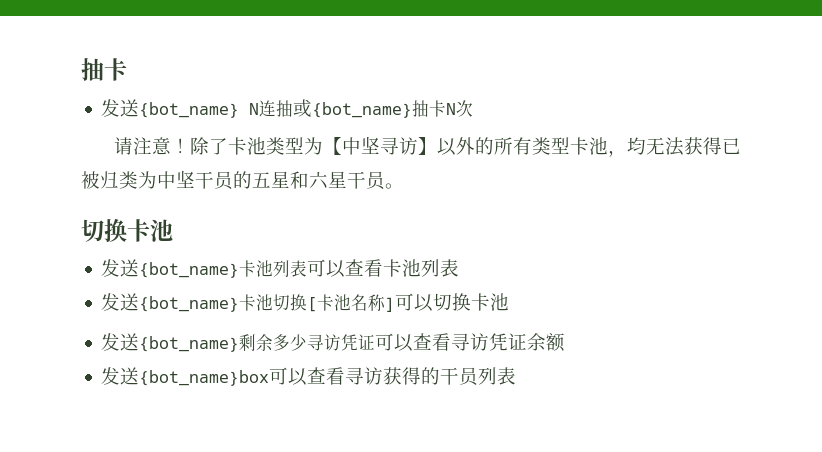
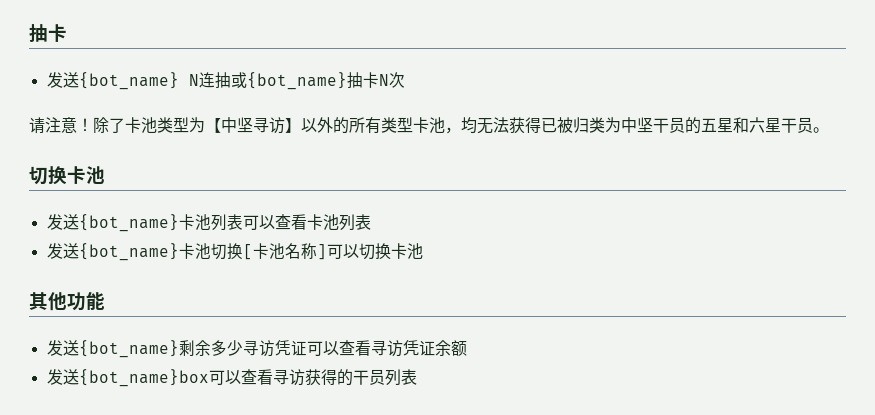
+ 其他功能

